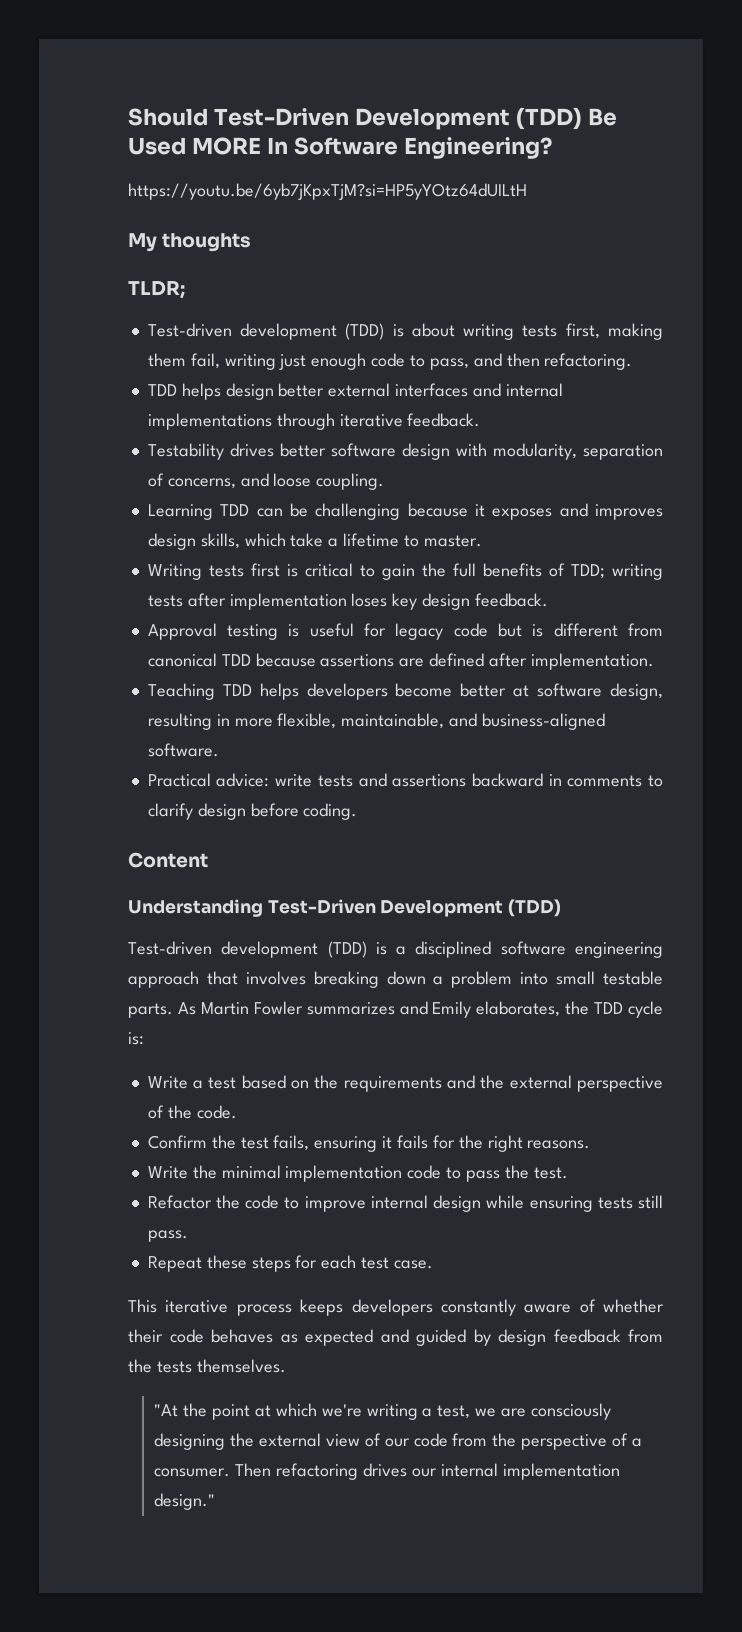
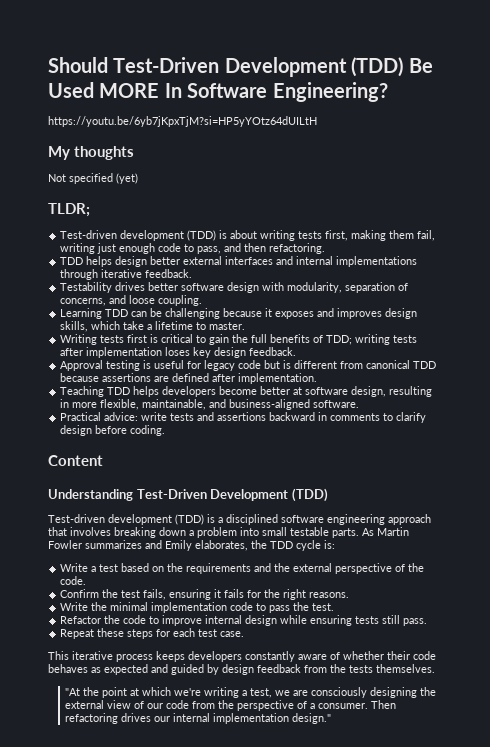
+ Not specified (yet)

